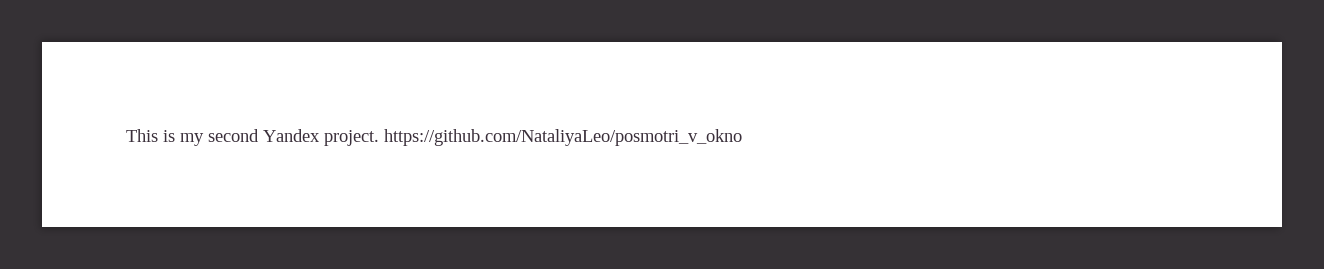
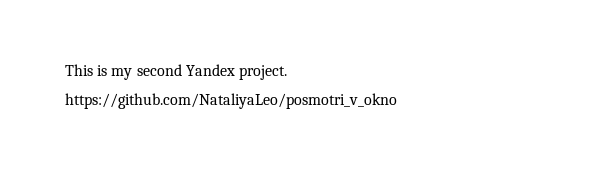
- This is my second Yandex project. https://github.com/NataliyaLeo/posmotri_v_okno
+ This is my second Yandex project.
+ https://github.com/NataliyaLeo/posmotri_v_okno

